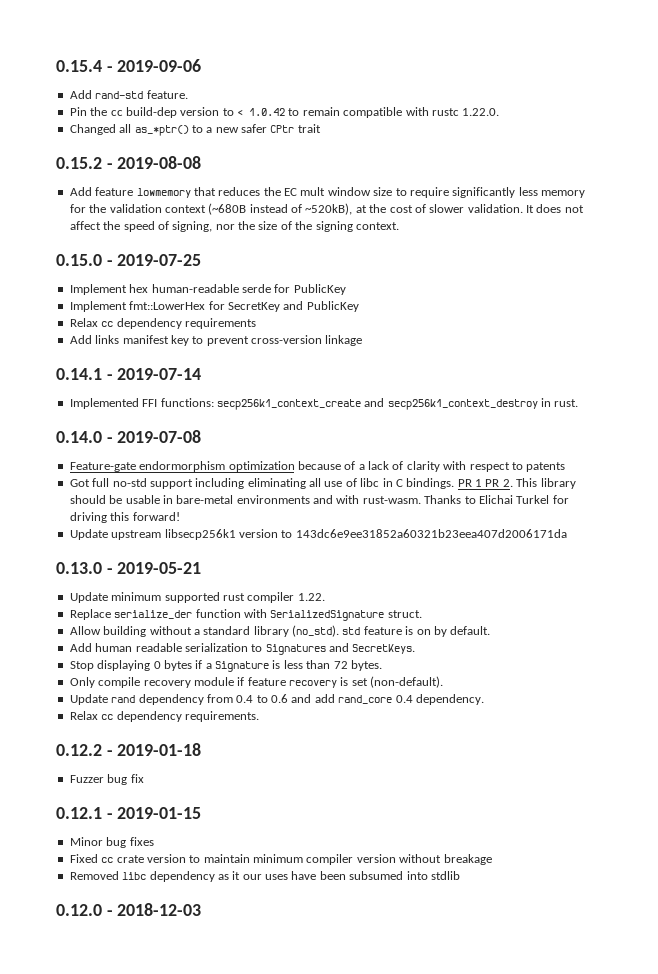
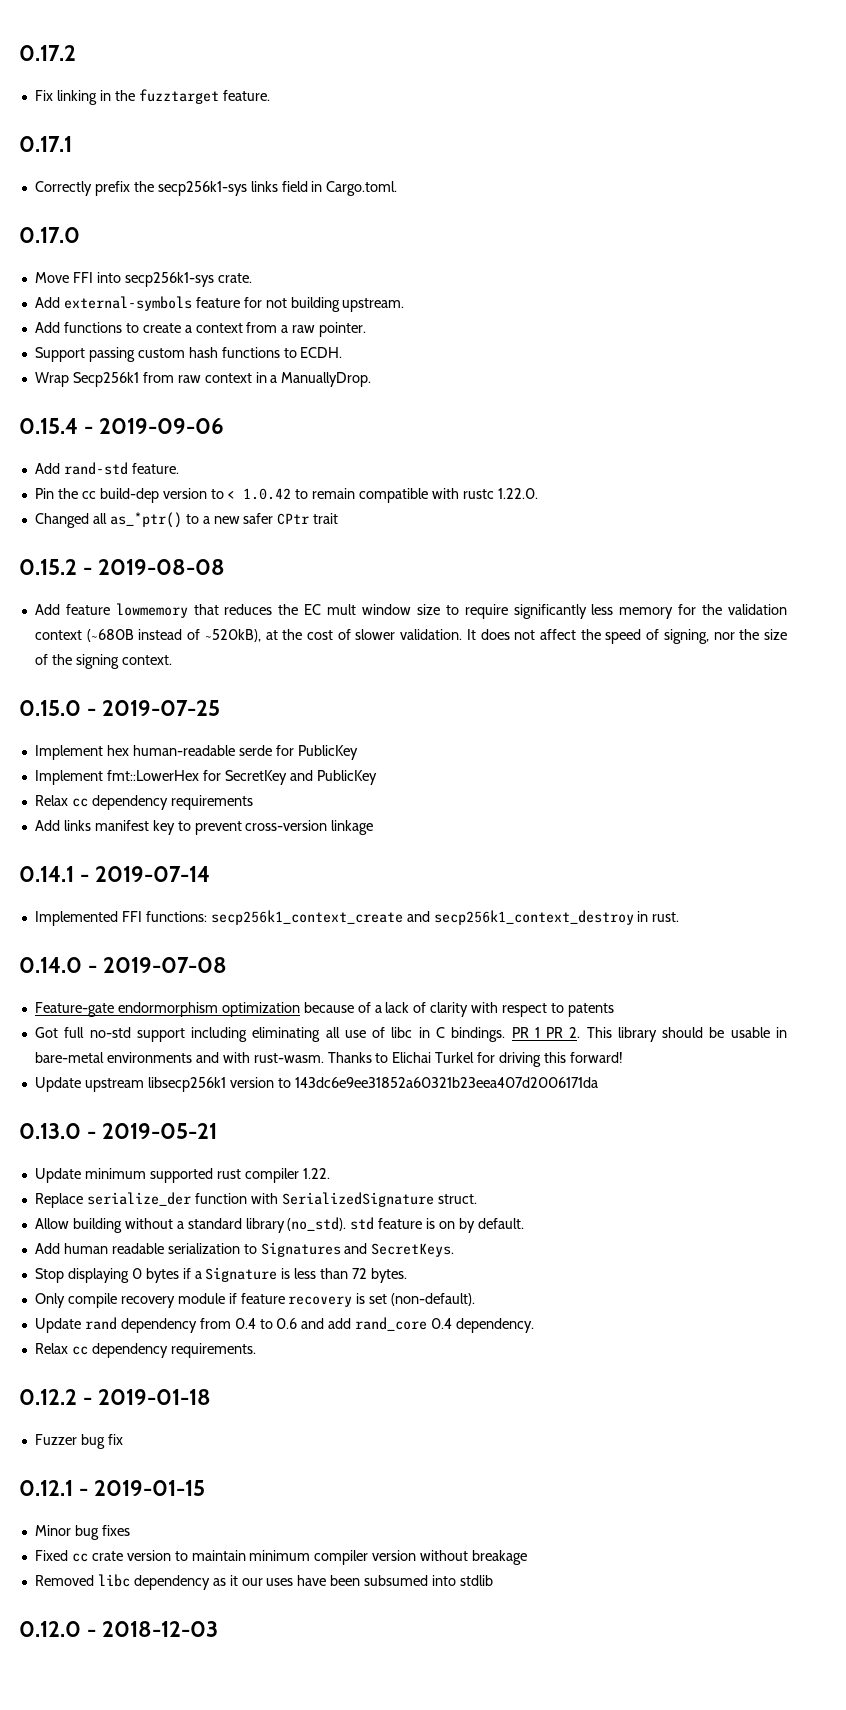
+ 0.17.2
+ Fix linking in the fuzztarget feature.
+ 0.17.1
+ Correctly prefix the secp256k1-sys links field in Cargo.toml.
+ 0.17.0
+ Move FFI into secp256k1-sys crate.
+ Add external-symbols feature for not building upstream.
+ Add functions to create a context from a raw pointer.
+ Support passing custom hash functions to ECDH.
+ Wrap Secp256k1 from raw context in a ManuallyDrop.

